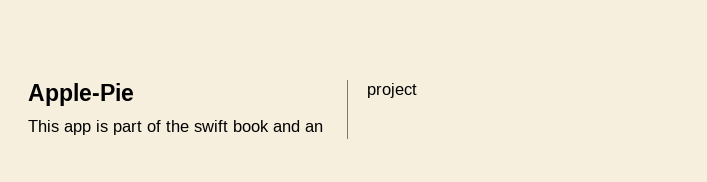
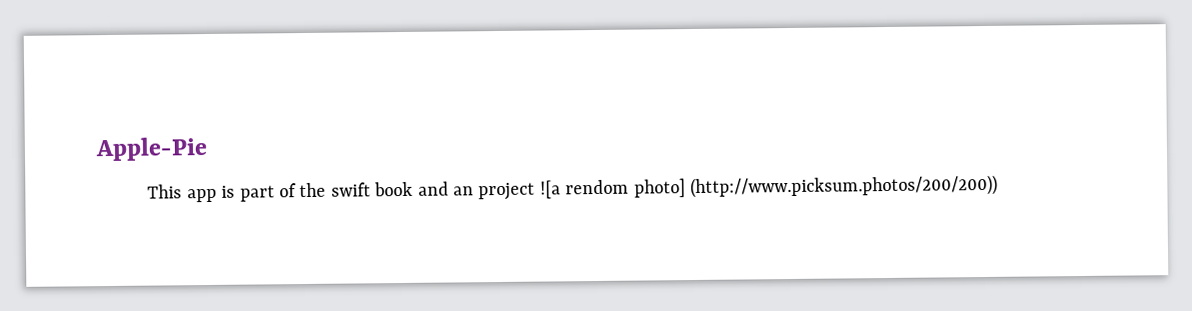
- This app is part of the swift book and an project
+ This app is part of the swift book and an project ![a rendom photo] (http://www.picksum.photos/200/200))

